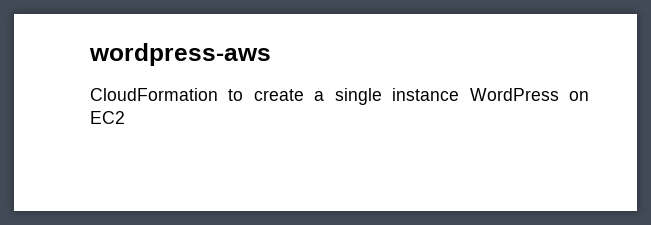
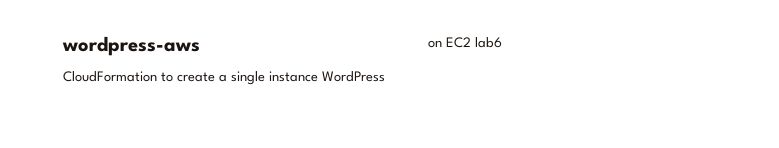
- CloudFormation to create a single instance WordPress on EC2
+ CloudFormation to create a single instance WordPress on EC2 lab6

